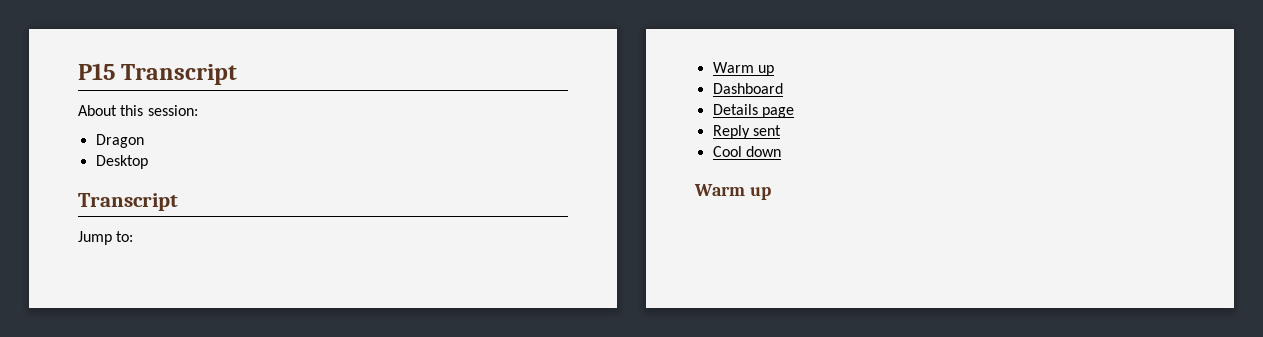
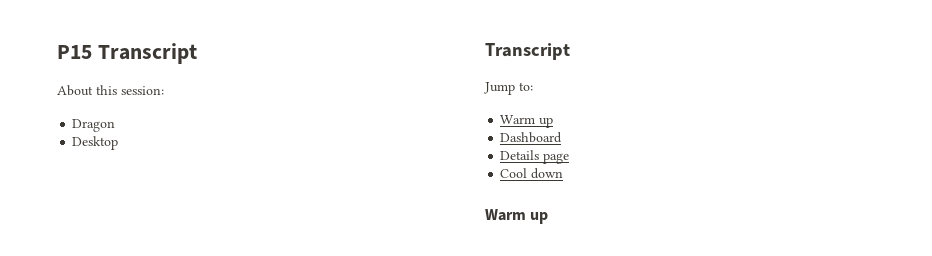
- Reply sent

